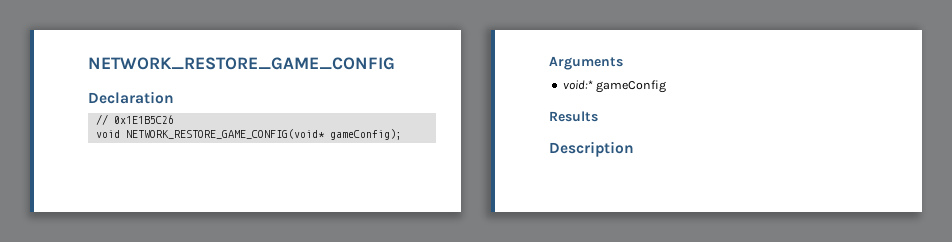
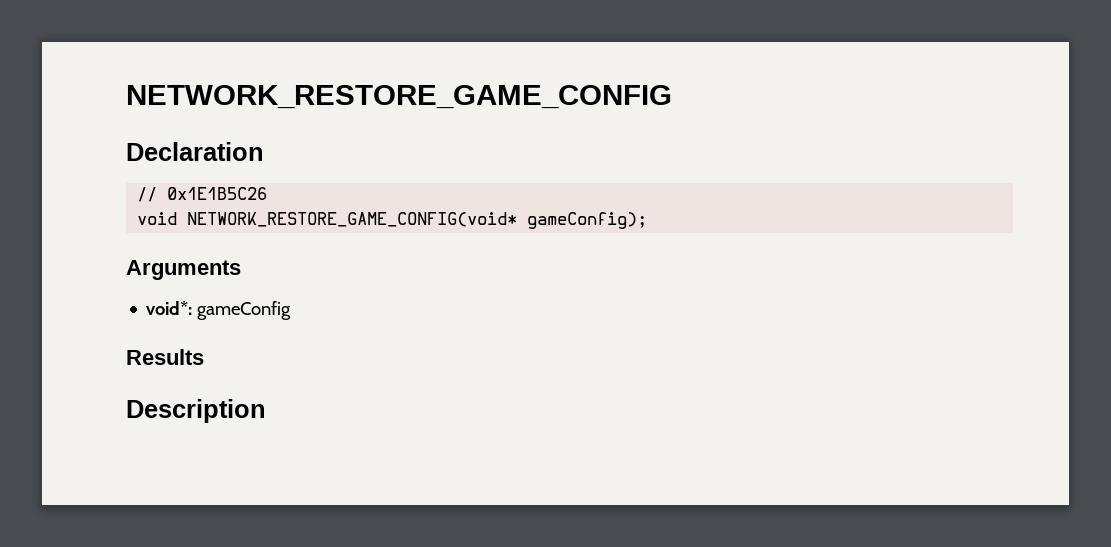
- void:* gameConfig
+ void*: gameConfig

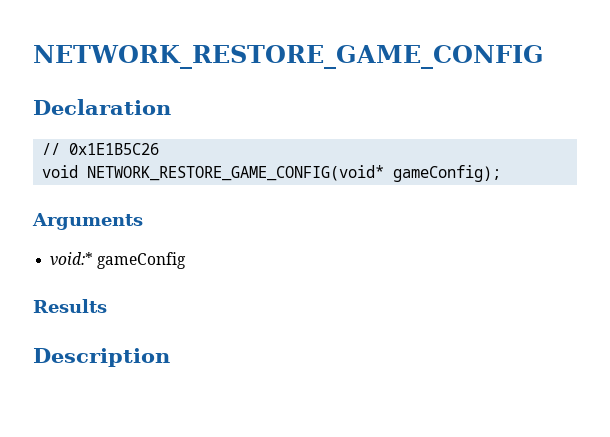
- void*: gameConfig
+ void:* gameConfig

